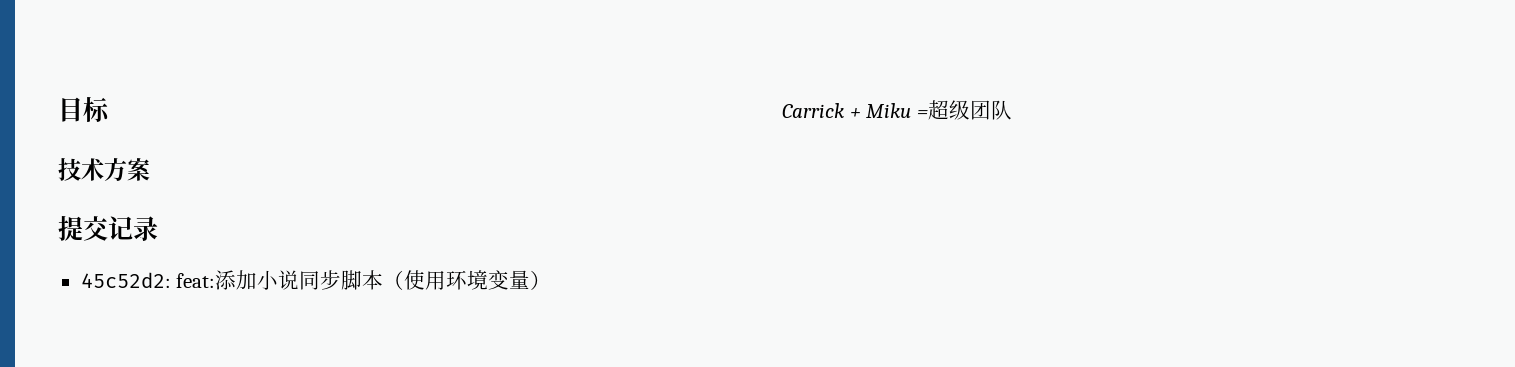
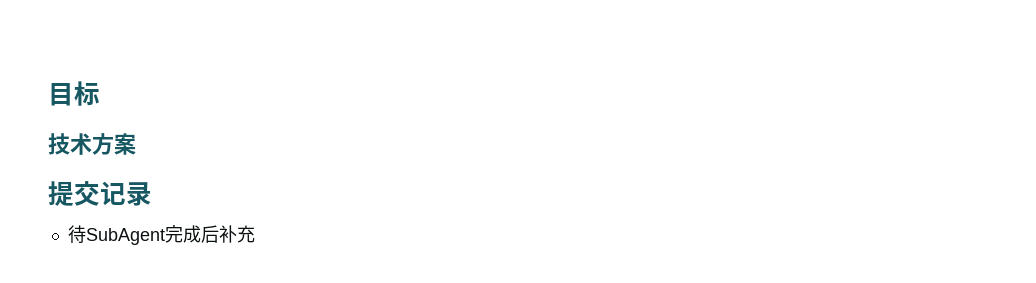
- 45c52d2: feat:添加小说同步脚本（使用环境变量）
- Carrick + Miku =超级团队
+ 待SubAgent完成后补充

